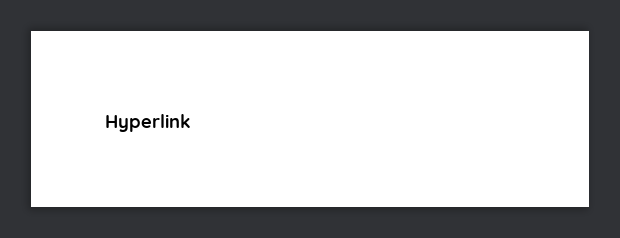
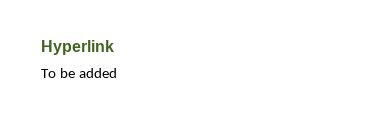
+ To be added

